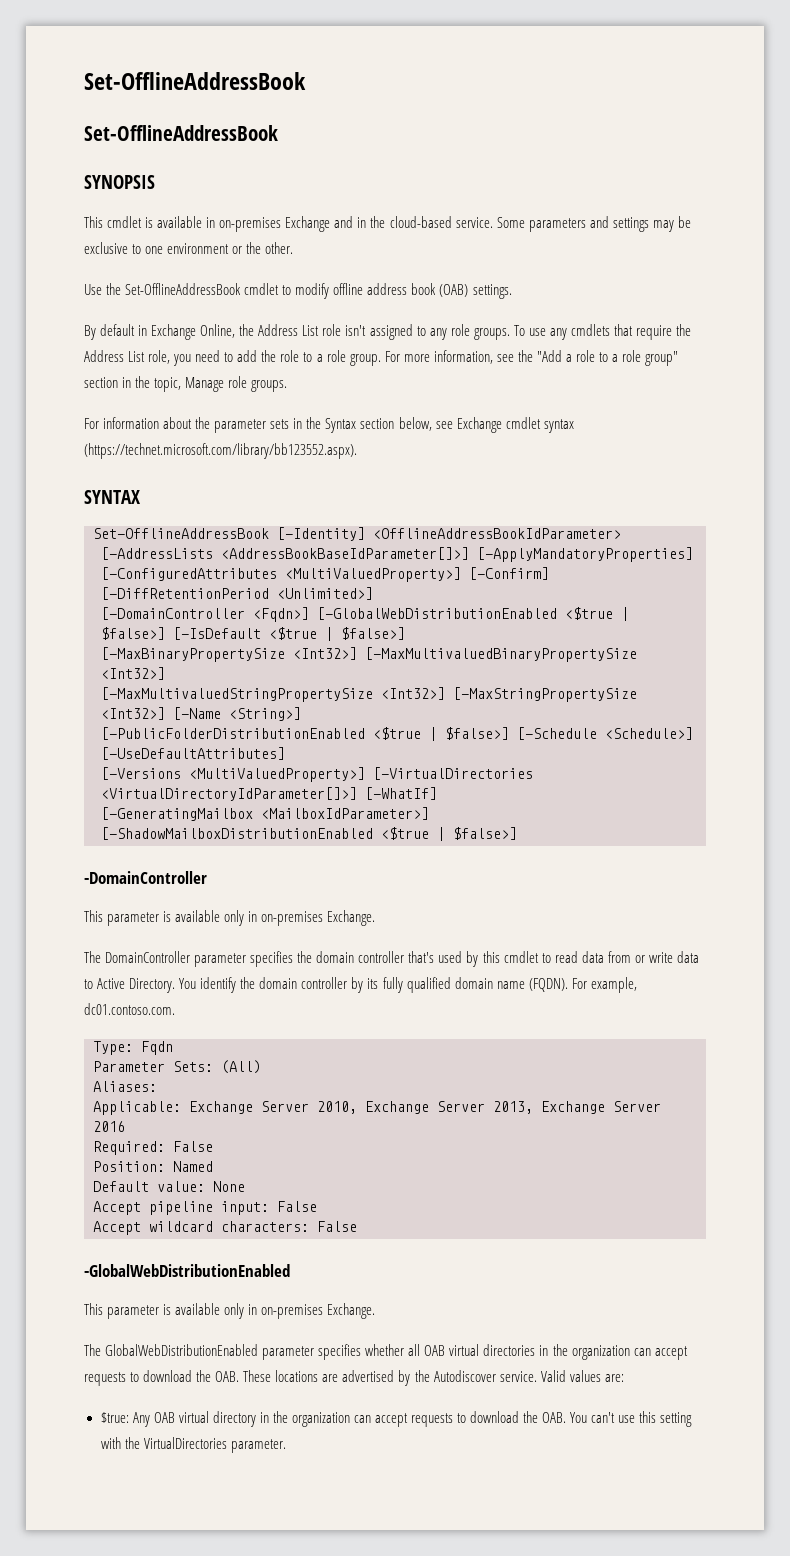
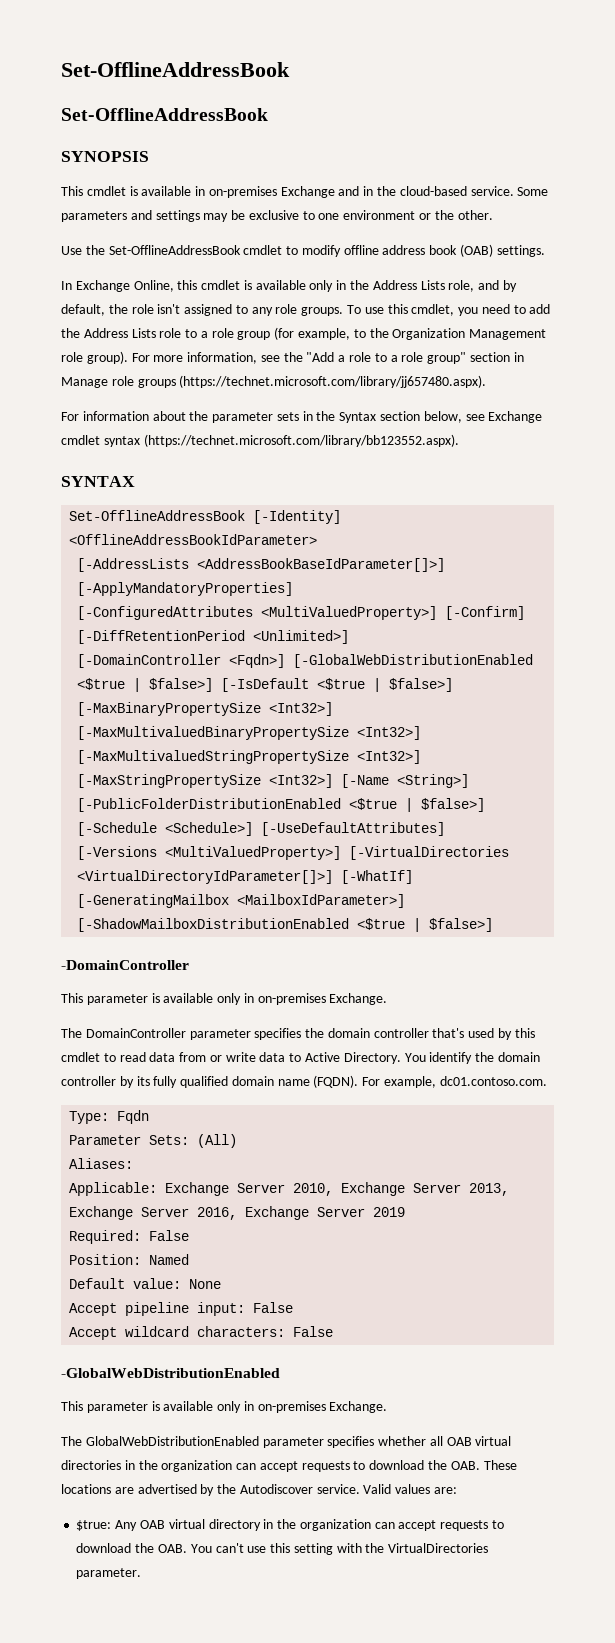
- By default in Exchange Online, the Address List role isn't assigned to any role groups.
+ In Exchange Online, this cmdlet is available only in the Address Lists role, and by default, the role isn't assigned to any role groups.
- To use any cmdlets that require the Address List role, you need to add the role to a role group.
+ To use this cmdlet, you need to add the Address Lists role to a role group (for example, to the Organization Management role group).
- For more information, see the "Add a role to a role group" section in the topic, Manage role groups.
+ For more information, see the "Add a role to a role group" section in Manage role groups (https://technet.microsoft.com/library/jj657480.aspx).
- Applicable: Exchange Server 2010, Exchange Server 2013, Exchange Server 2016
+ Applicable: Exchange Server 2010, Exchange Server 2013, Exchange Server 2016, Exchange Server 2019

